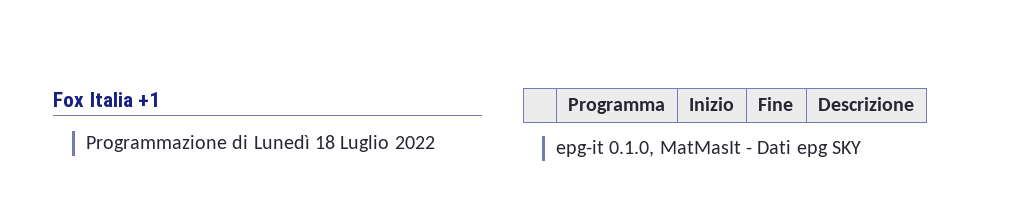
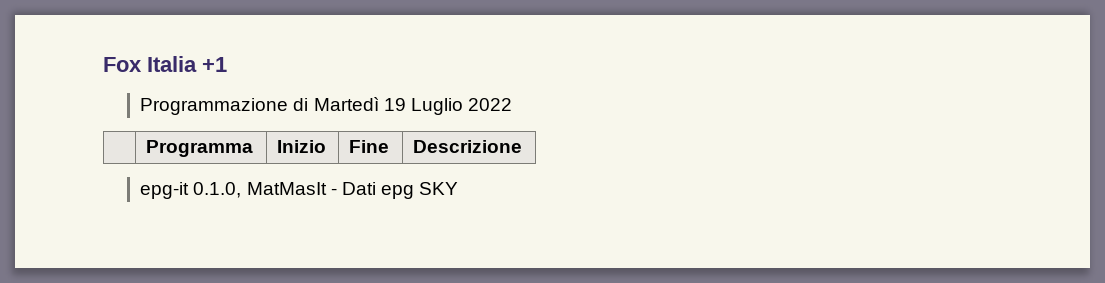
- Programmazione di Lunedì 18 Luglio 2022
+ Programmazione di Martedì 19 Luglio 2022

